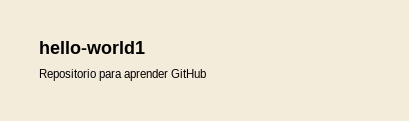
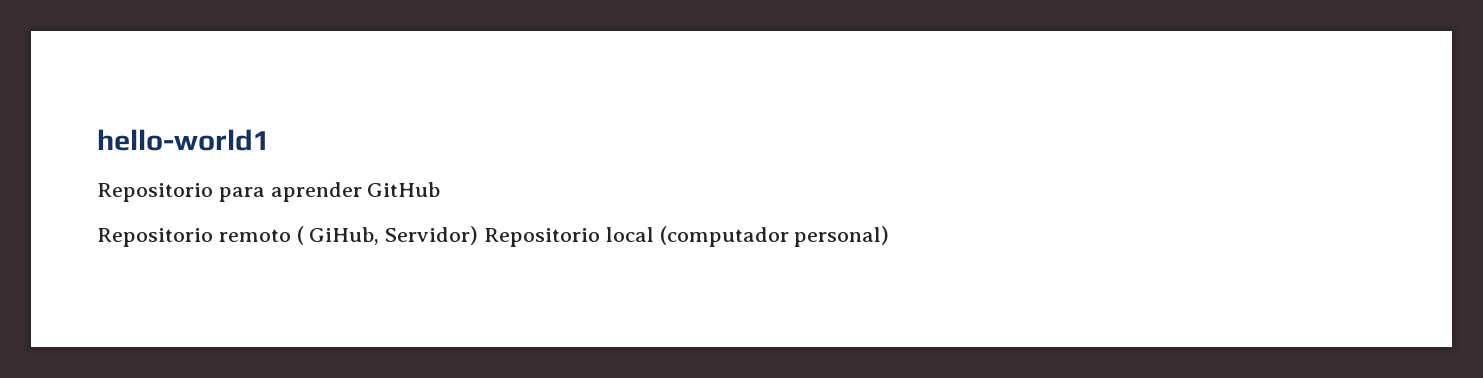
+ Repositorio remoto ( GiHub, Servidor) Repositorio local (computador personal)

